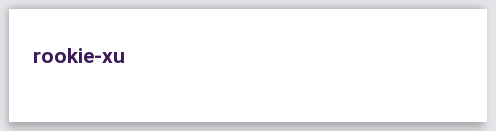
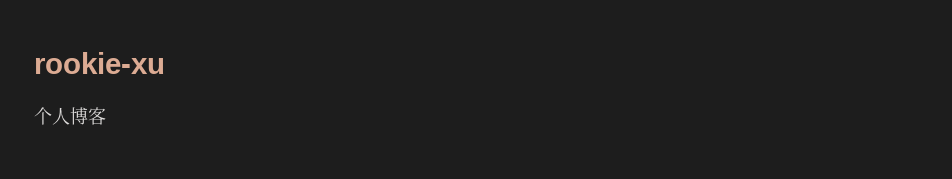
+ 个人博客

